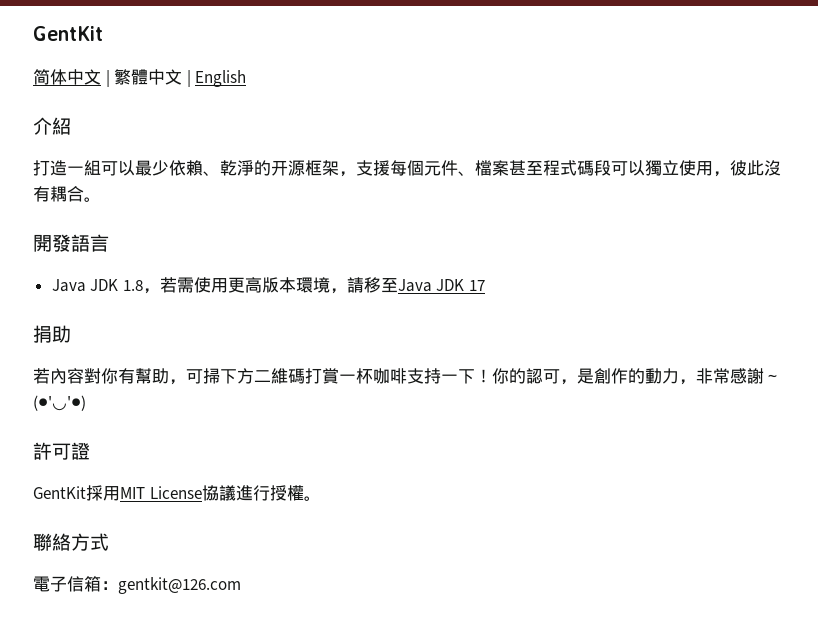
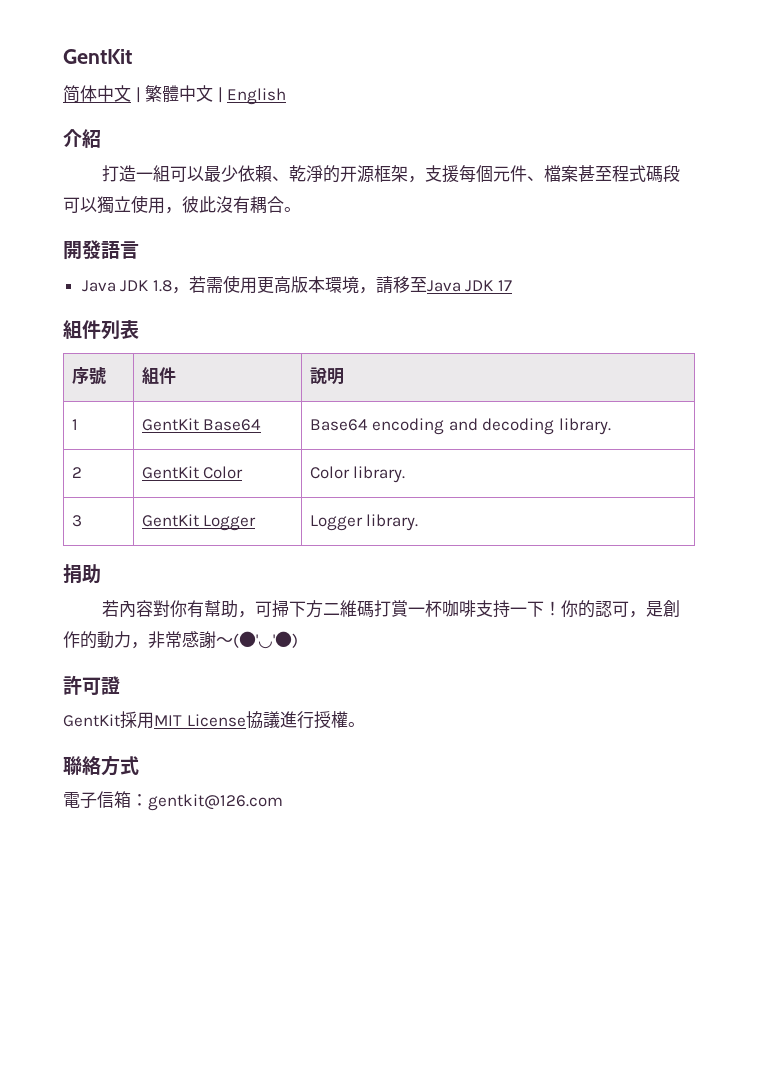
+ 組件列表
+ 序號 | 組件 | 說明
+ 1 | GentKit Base64 | Base64 encoding and decoding library.
+ 2 | GentKit Color | Color library.
+ 3 | GentKit Logger | Logger library.

